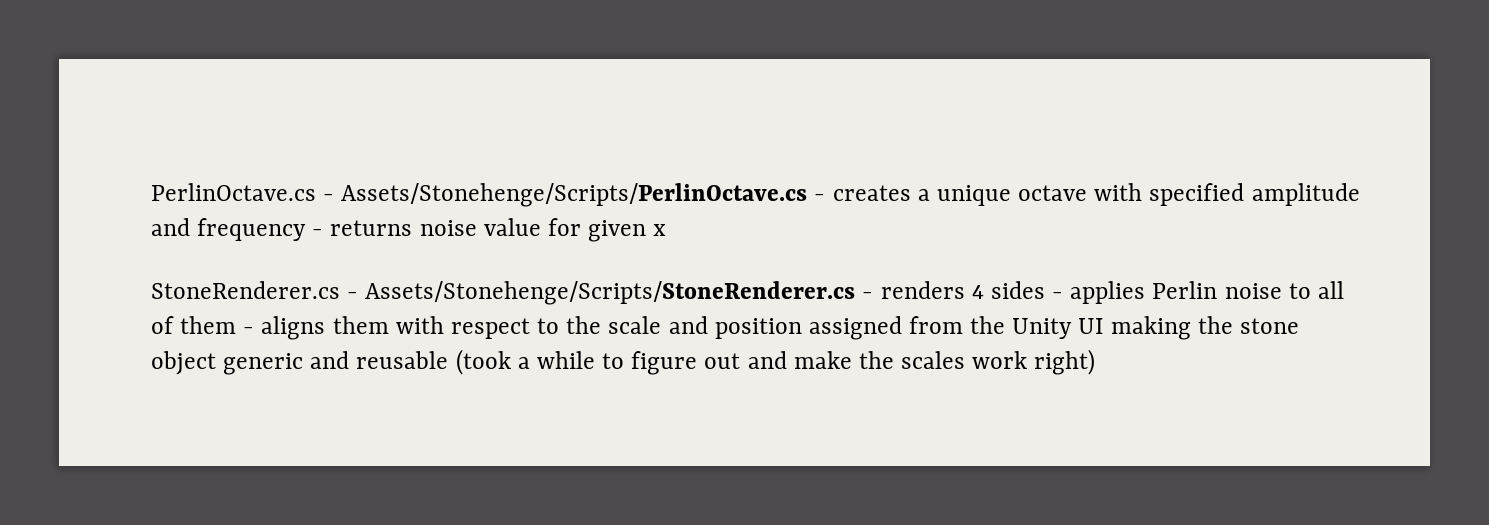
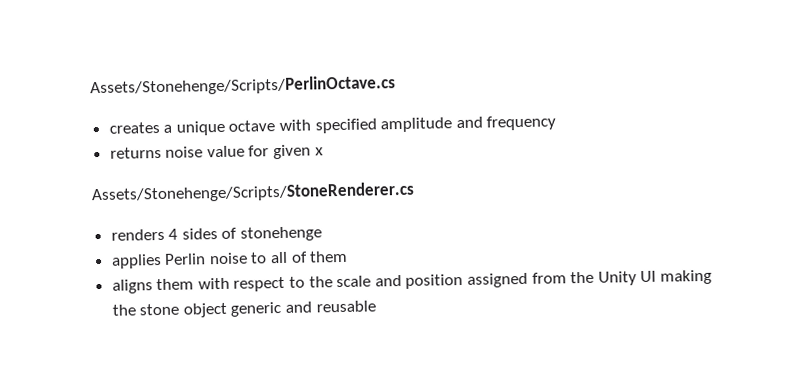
- PerlinOctave.cs - Assets/Stonehenge/Scripts/PerlinOctave.cs - creates a unique octave with specified amplitude and frequency - returns noise value for given x
+ Assets/Stonehenge/Scripts/PerlinOctave.cs
+ creates a unique octave with specified amplitude and frequency
+ returns noise value for given x
- StoneRenderer.cs - Assets/Stonehenge/Scripts/StoneRenderer.cs - renders 4 sides - applies Perlin noise to all of them - aligns them with respect to the scale and position assigned from the Unity UI making the stone object generic and reusable (took a while to figure out and make the scales work right)
+ Assets/Stonehenge/Scripts/StoneRenderer.cs
+ renders 4 sides of stonehenge
+ applies Perlin noise to all of them
+ aligns them with respect to the scale and position assigned from the Unity UI making the stone object generic and reusable

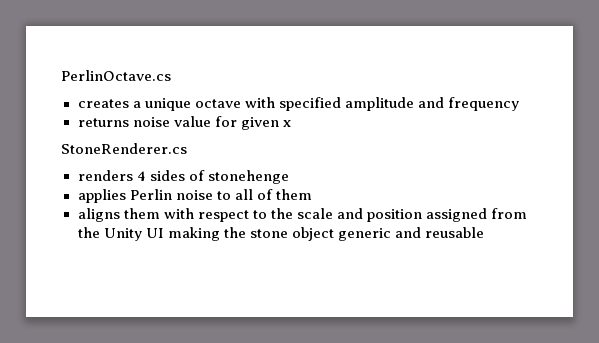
- Assets/Stonehenge/Scripts/PerlinOctave.cs
+ PerlinOctave.cs
- Assets/Stonehenge/Scripts/StoneRenderer.cs
+ StoneRenderer.cs

